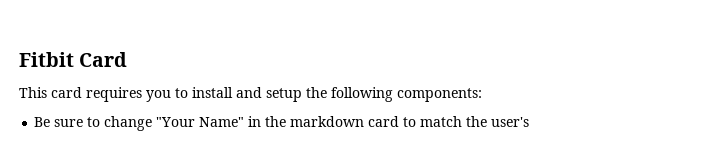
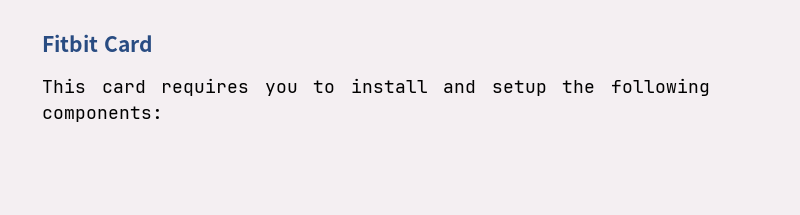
- Be sure to change "Your Name" in the markdown card to match the user's

